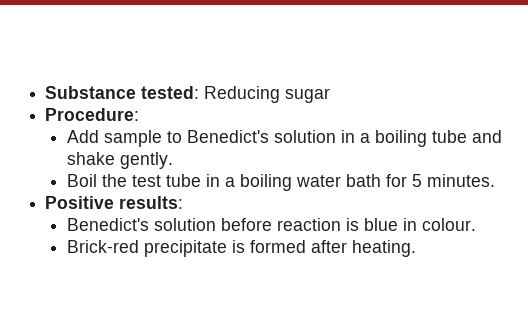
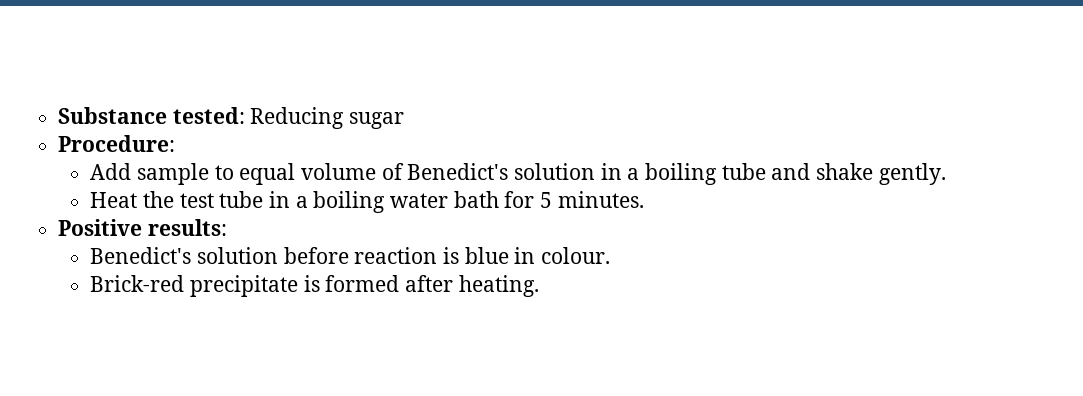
- Add sample to Benedict's solution in a boiling tube and shake gently.
+ Add sample to equal volume of Benedict's solution in a boiling tube and shake gently.
- Boil the test tube in a boiling water bath for 5 minutes.
+ Heat the test tube in a boiling water bath for 5 minutes.

